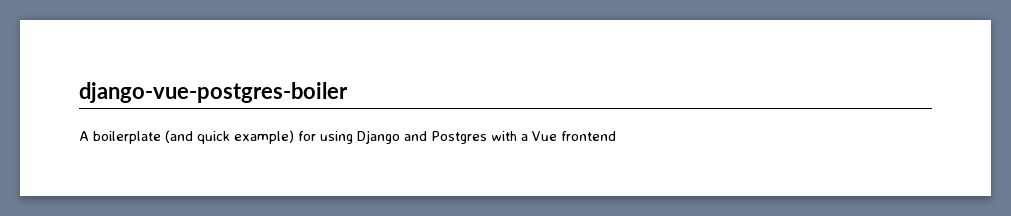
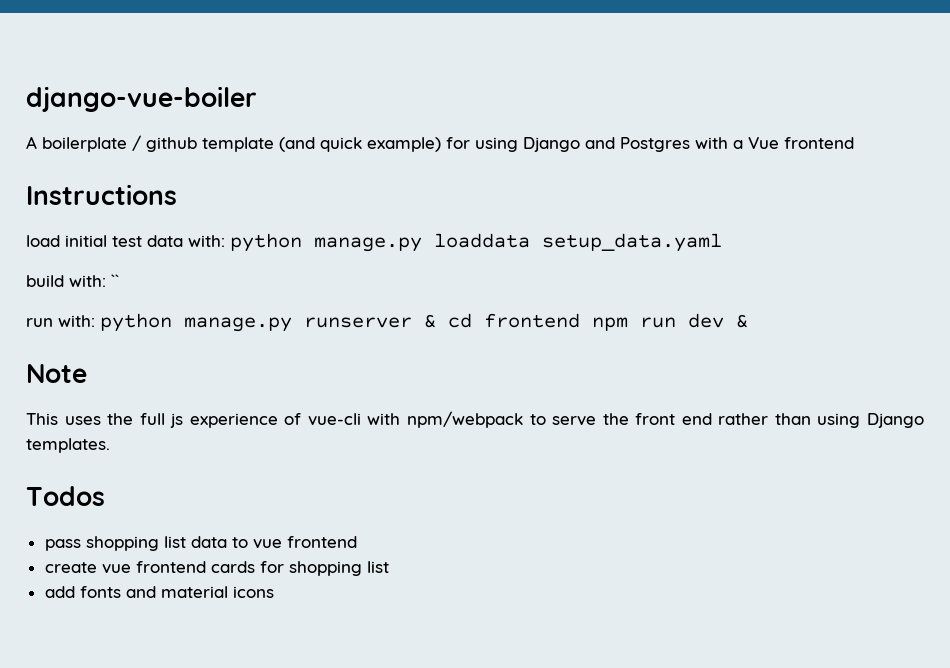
- django-vue-postgres-boiler
+ django-vue-boiler
- A boilerplate (and quick example) for using Django and Postgres with a Vue frontend
+ A boilerplate / github template (and quick example) for using Django and Postgres with a Vue frontend
+ Instructions
+ load initial test data with: python manage.py loaddata setup_data.yaml
+ build with: ``
+ run with: python manage.py runserver & cd frontend npm run dev &
+ Note
+ This uses the full js experience of vue-cli with npm/webpack to serve the front end rather than using Django templates.
+ Todos
+ pass shopping list data to vue frontend
+ create vue frontend cards for shopping list
+ add fonts and material icons

